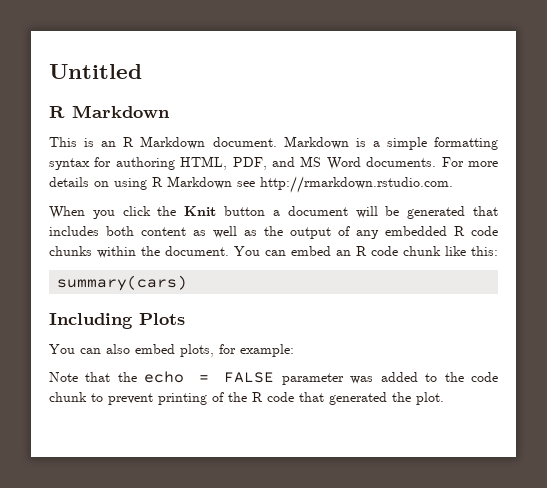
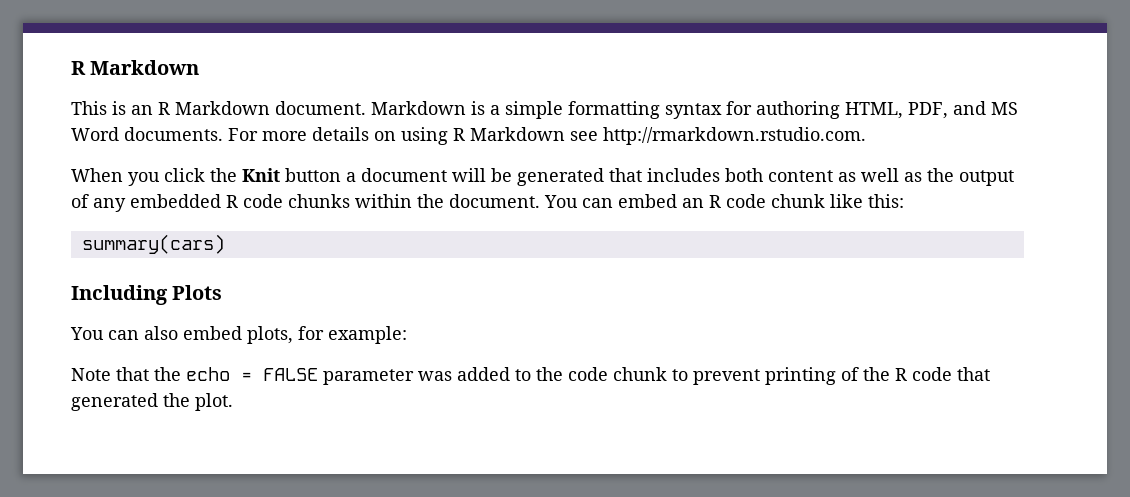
- Untitled

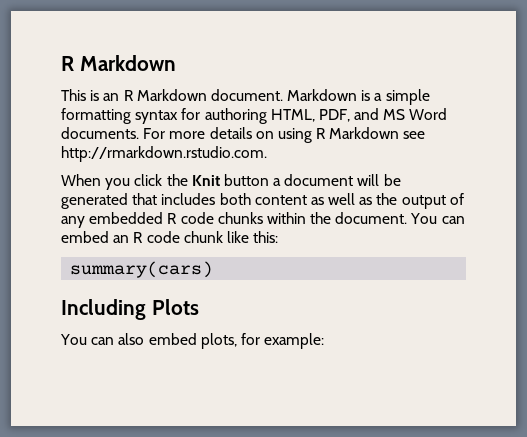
- Note that the echo = FALSE parameter was added to the code chunk to prevent printing of the R code that generated the plot.

